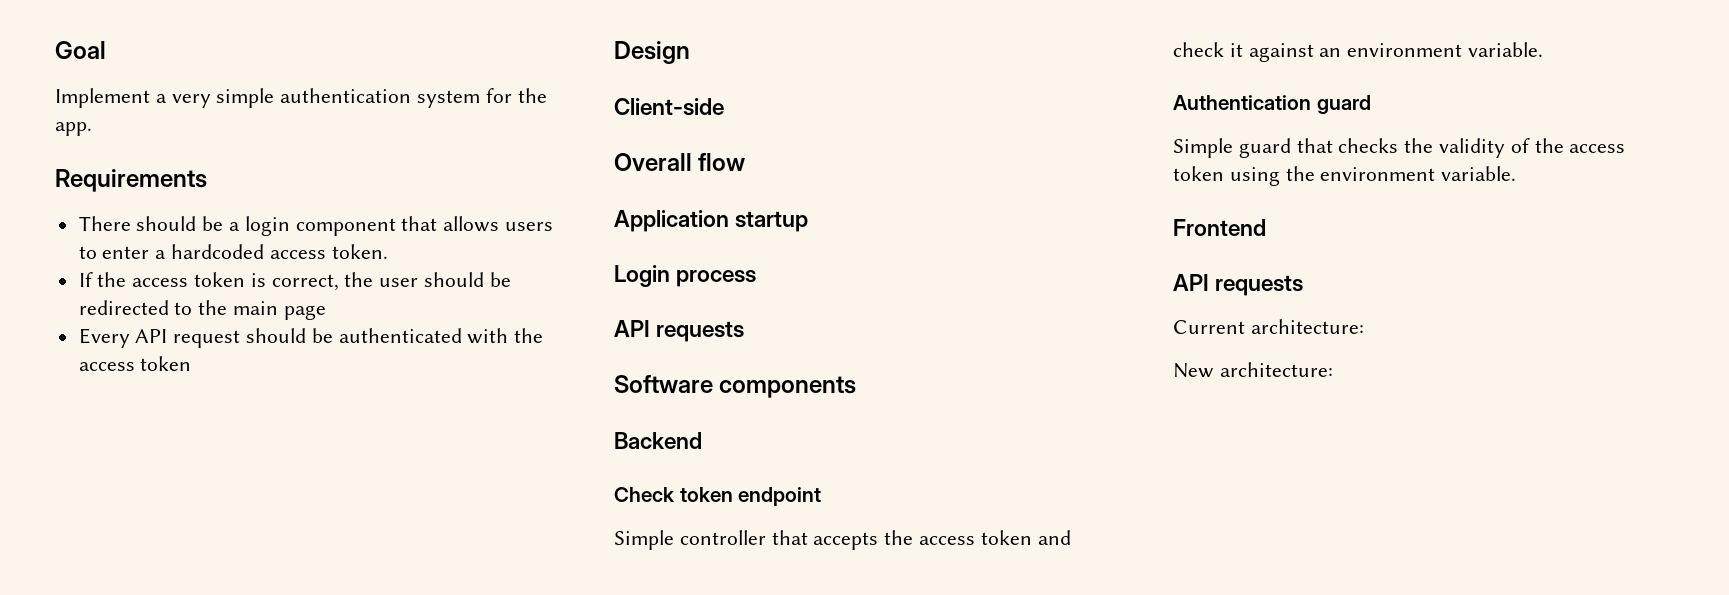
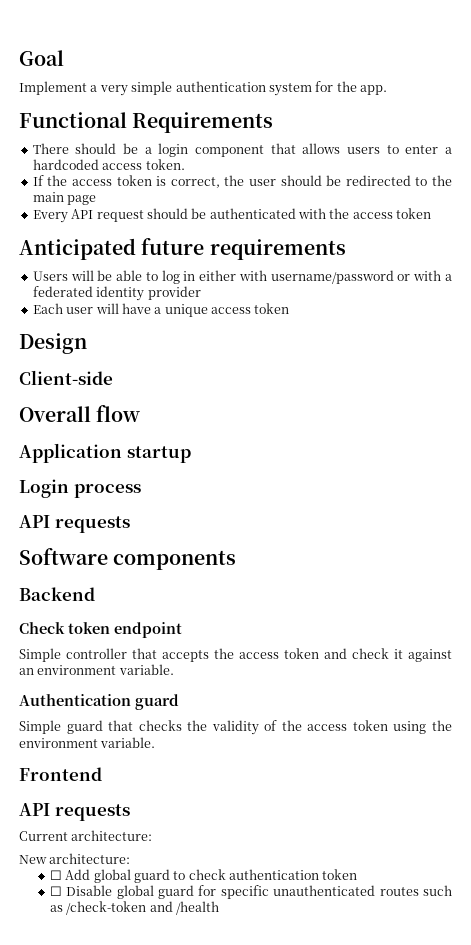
- Requirements
+ Functional Requirements
+ Anticipated future requirements
+ Users will be able to log in either with username/password or with a federated identity provider
+ Each user will have a unique access token
+ ☐ Add global guard to check authentication token
+ ☐ Disable global guard for specific unauthenticated routes such as /check-token and /health

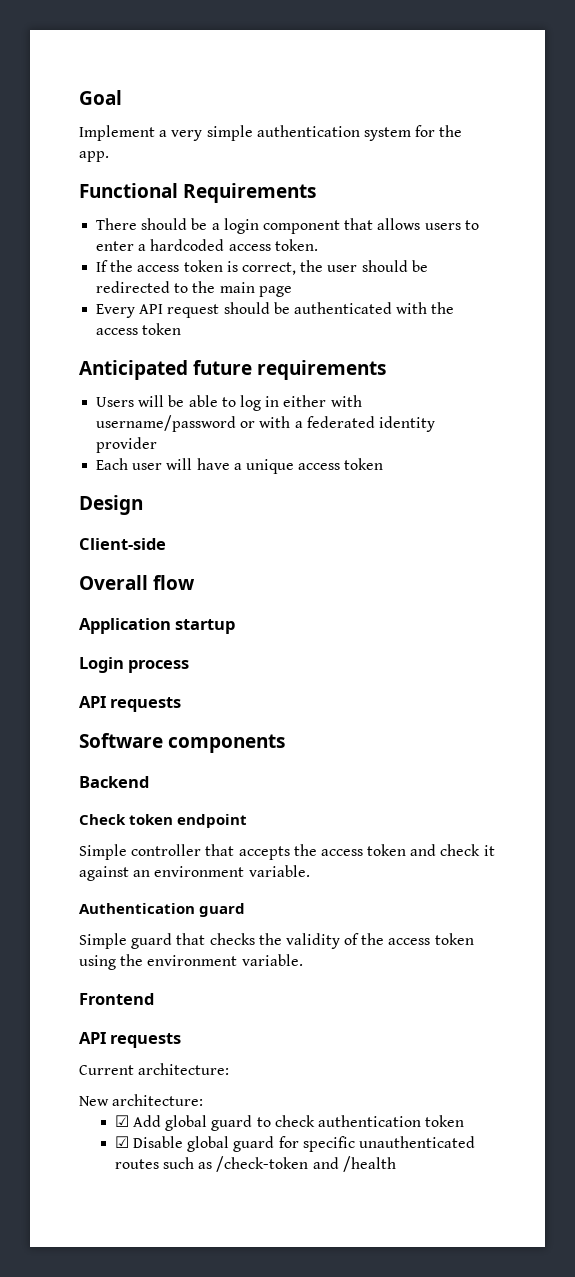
- ☐ Add global guard to check authentication token
+ ☑ Add global guard to check authentication token
- ☐ Disable global guard for specific unauthenticated routes such as /check-token and /health
+ ☑ Disable global guard for specific unauthenticated routes such as /check-token and /health

